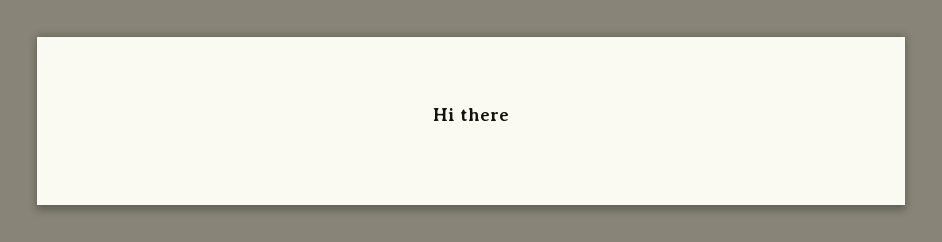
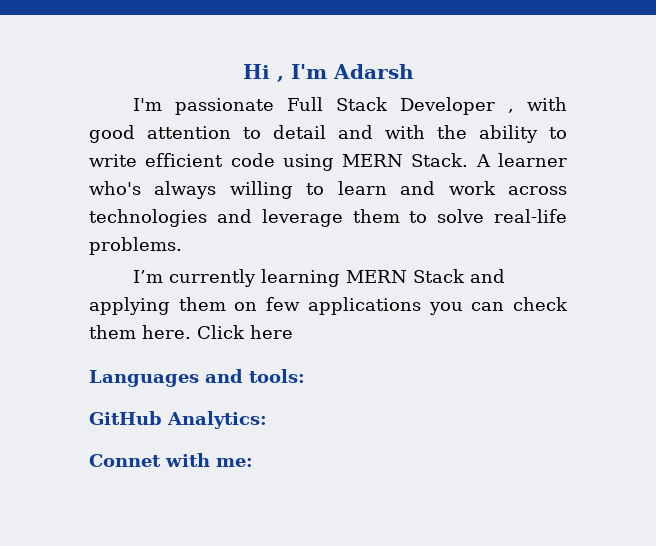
- Hi there
+ Hi , I'm Adarsh
+ I'm passionate Full Stack Developer , with good attention to detail and with the ability to write efficient code using MERN Stack. A learner who's always willing to learn and work across technologies and leverage them to solve real-life problems.
+ I’m currently learning MERN Stack and applying them on few applications you can check them here. Click here
+ Languages and tools:
+ GitHub Analytics:
+ Connet with me:

